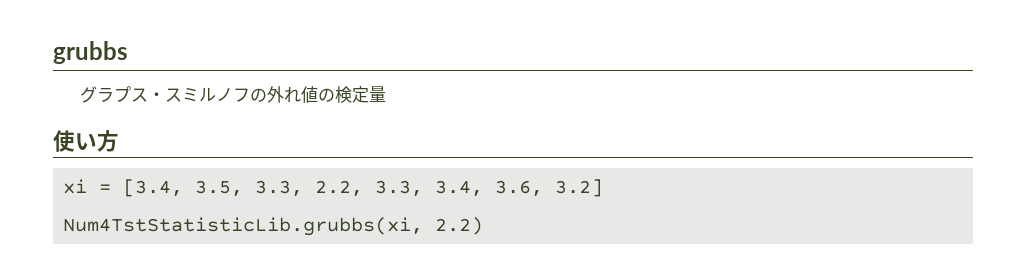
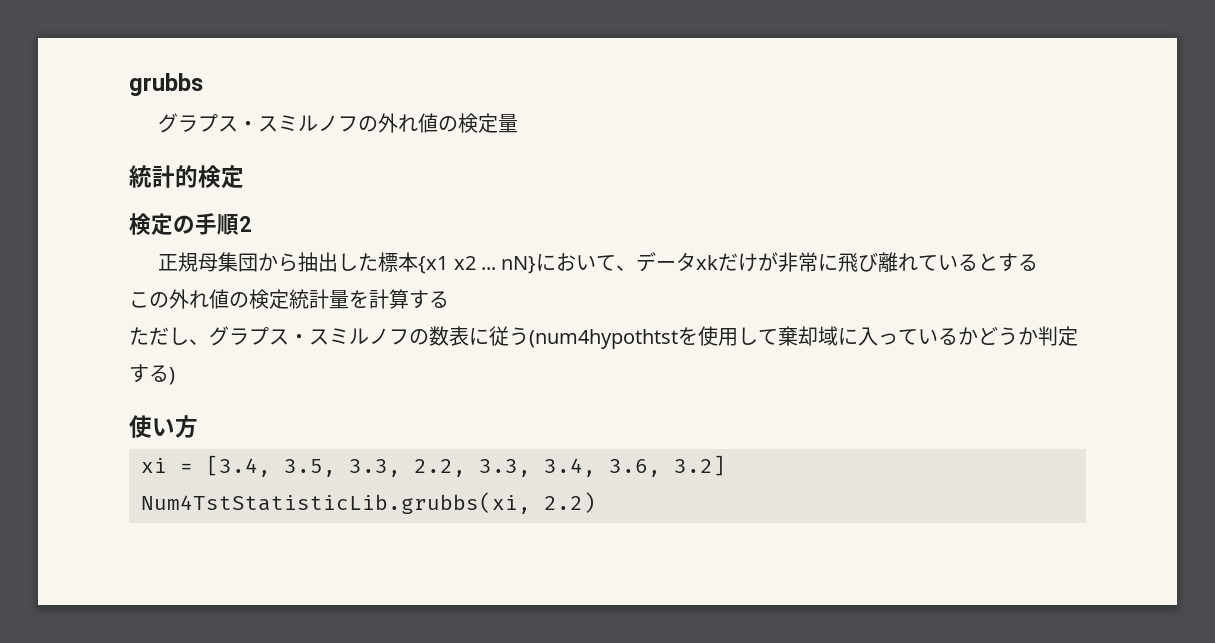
+ 統計的検定
+ 検定の手順2
+ 正規母集団から抽出した標本{x1 x2 ... nN}において、データxkだけが非常に飛び離れているとする
+ この外れ値の検定統計量を計算する
+ ただし、グラプス・スミルノフの数表に従う(num4hypothtstを使用して棄却域に入っているかどうか判定する)

